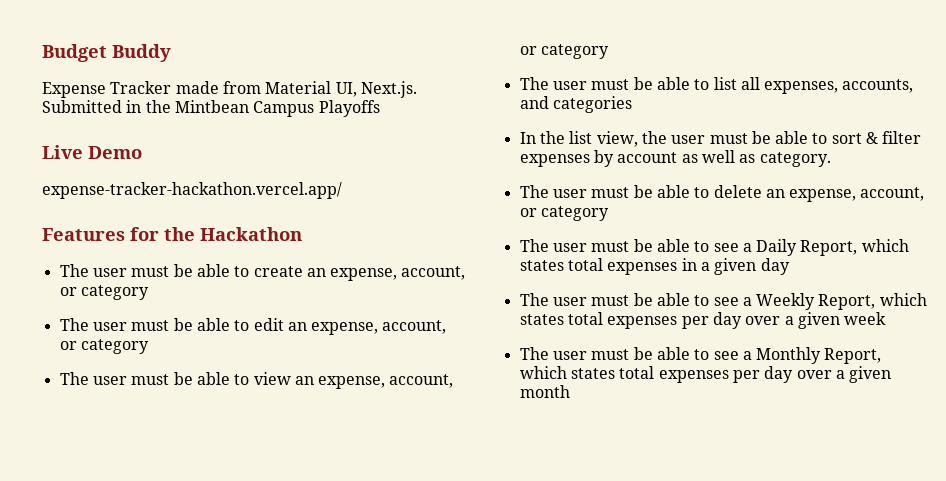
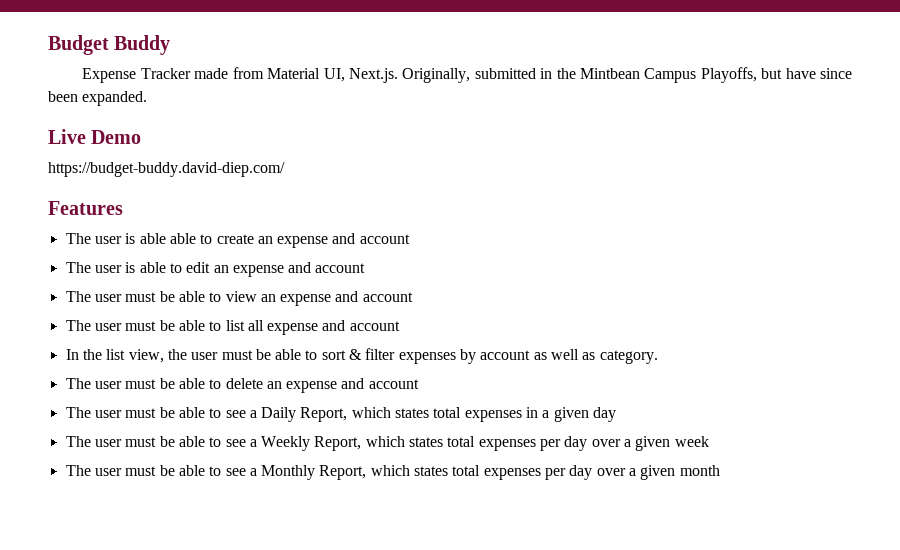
- Expense Tracker made from Material UI, Next.js. Submitted in the Mintbean Campus Playoffs
+ Expense Tracker made from Material UI, Next.js. Originally, submitted in the Mintbean Campus Playoffs, but have since been expanded.
- expense-tracker-hackathon.vercel.app/
+ https://budget-buddy.david-diep.com/
- Features for the Hackathon
- The user must be able to create an expense, account, or category
- The user must be able to edit an expense, account, or category
+ Features
+ The user is able able to create an expense and account
+ The user is able to edit an expense and account
- The user must be able to view an expense, account, or category
+ The user must be able to view an expense and account
- The user must be able to list all expenses, accounts, and categories
+ The user must be able to list all expense and account
- The user must be able to delete an expense, account, or category
+ The user must be able to delete an expense and account

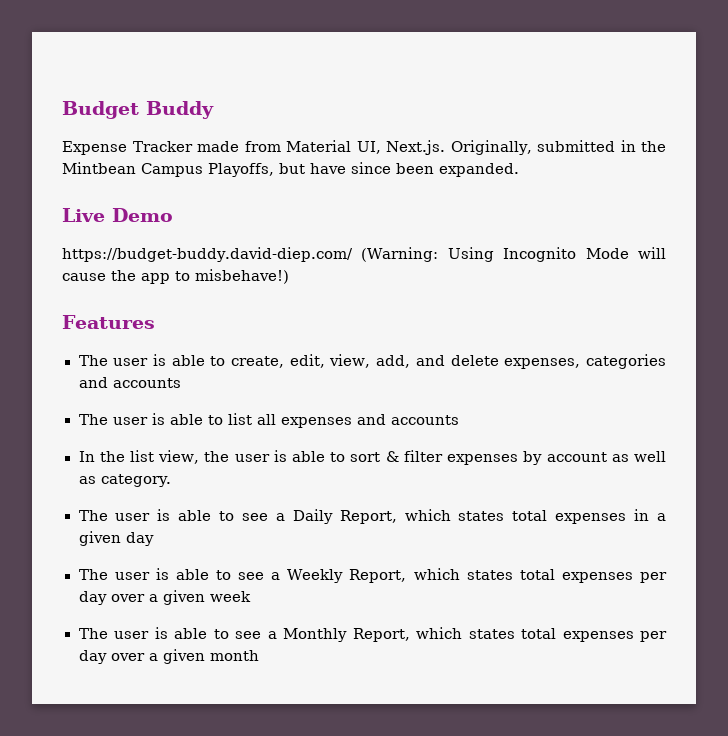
- https://budget-buddy.david-diep.com/
+ https://budget-buddy.david-diep.com/ (Warning: Using Incognito Mode will cause the app to misbehave!)
- The user is able able to create an expense and account
- The user is able to edit an expense and account
- The user must be able to view an expense and account
- The user must be able to list all expense and account
+ The user is able to create, edit, view, add, and delete expenses, categories and accounts
+ The user is able to list all expenses and accounts
- In the list view, the user must be able to sort & filter expenses by account as well as category.
+ In the list view, the user is able to sort & filter expenses by account as well as category.
- The user must be able to delete an expense and account
- The user must be able to see a Daily Report, which states total expenses in a given day
+ The user is able to see a Daily Report, which states total expenses in a given day
- The user must be able to see a Weekly Report, which states total expenses per day over a given week
+ The user is able to see a Weekly Report, which states total expenses per day over a given week
- The user must be able to see a Monthly Report, which states total expenses per day over a given month
+ The user is able to see a Monthly Report, which states total expenses per day over a given month

